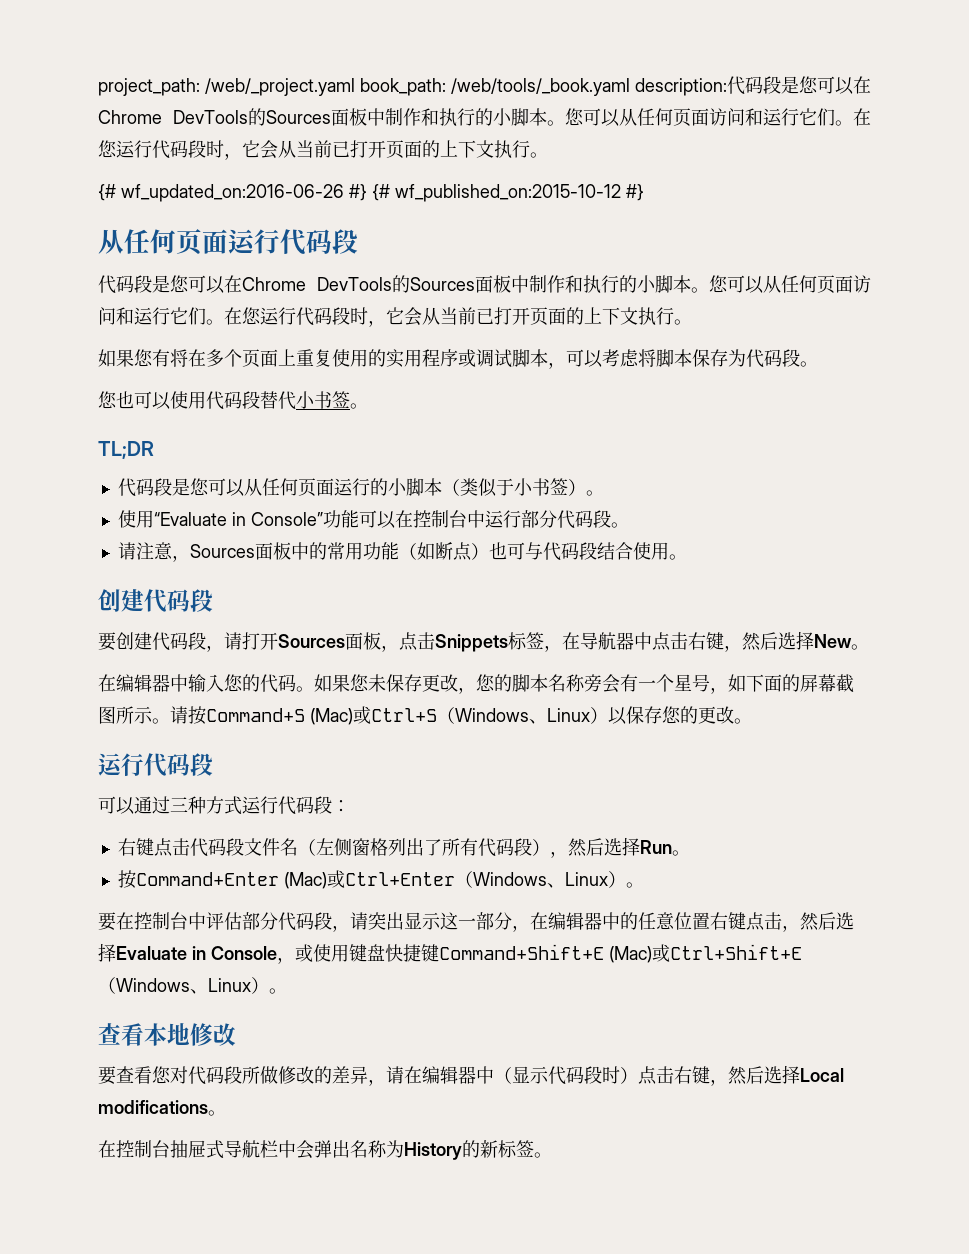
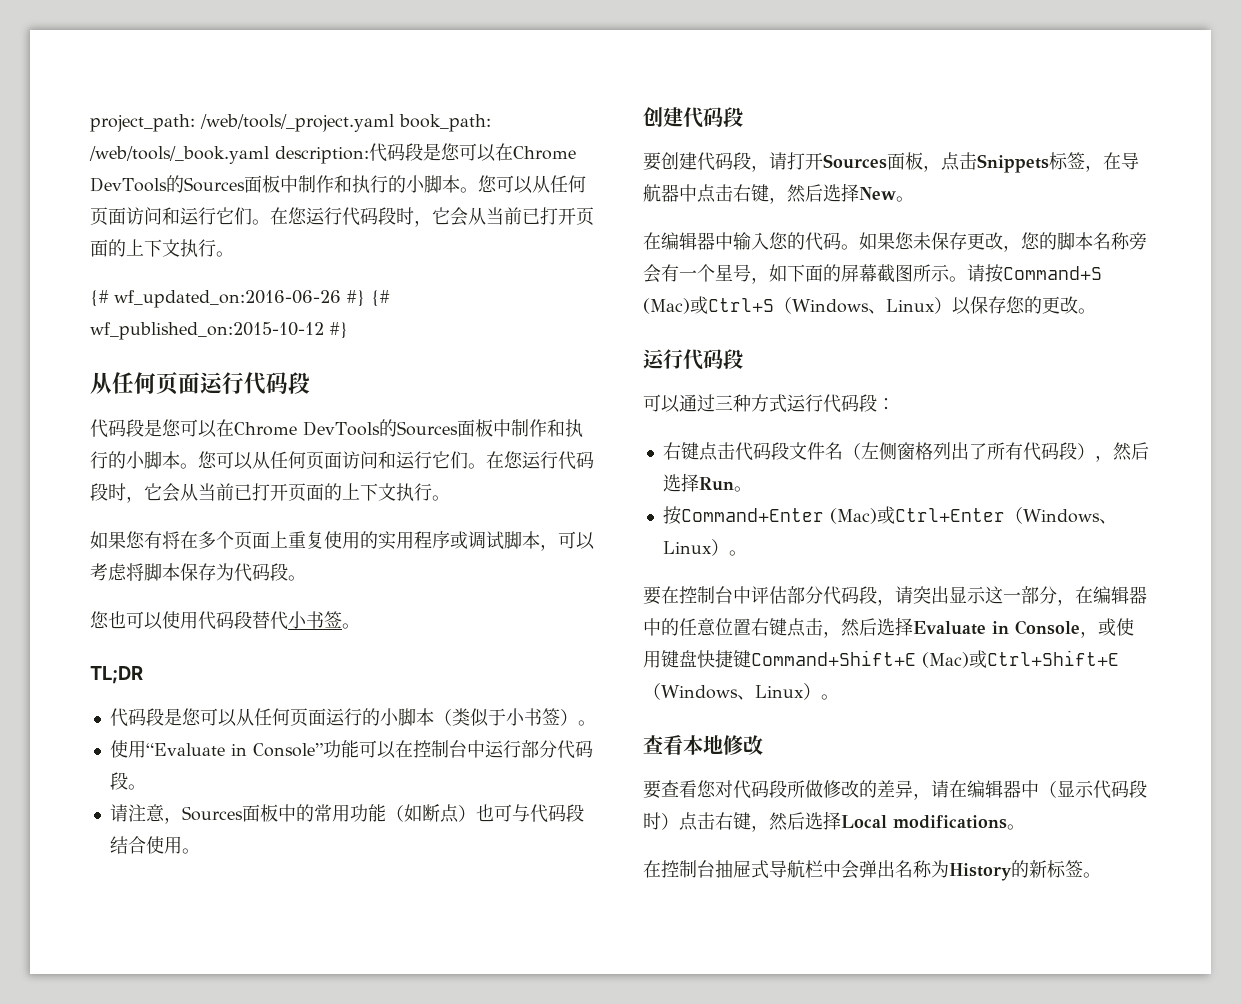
- project_path: /web/_project.yaml book_path: /web/tools/_book.yaml description:代码段是您可以在Chrome DevTools的Sources面板中制作和执行的小脚本。
+ project_path: /web/tools/_project.yaml book_path: /web/tools/_book.yaml description:代码段是您可以在Chrome DevTools的Sources面板中制作和执行的小脚本。

